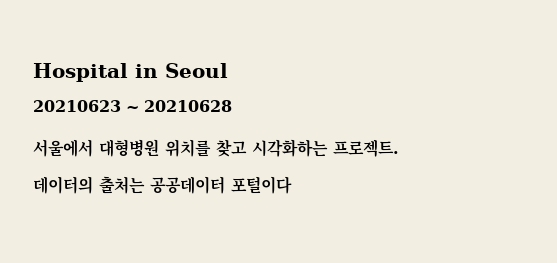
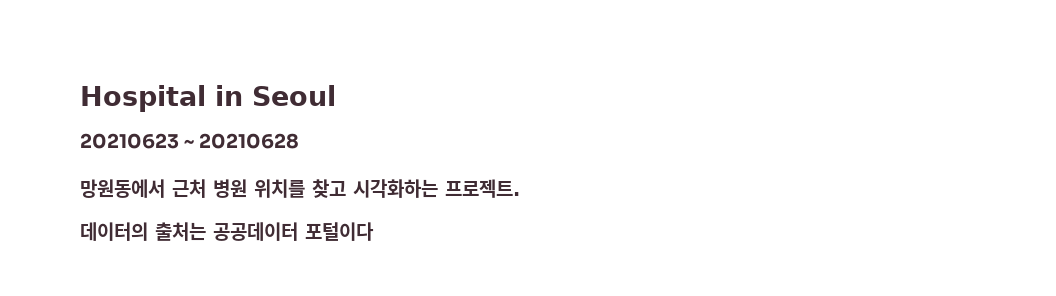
- 서울에서 대형병원 위치를 찾고 시각화하는 프로젝트.
+ 망원동에서 근처 병원 위치를 찾고 시각화하는 프로젝트.

